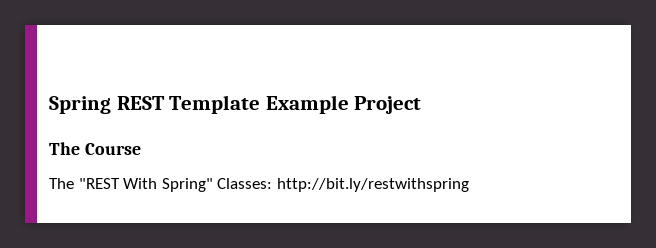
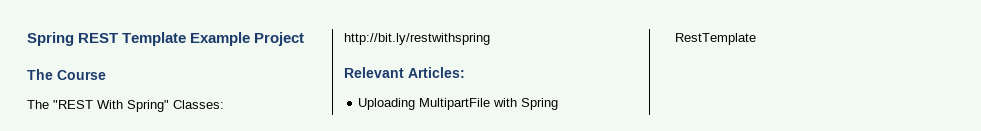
+ Relevant Articles:
+ Uploading MultipartFile with Spring RestTemplate

